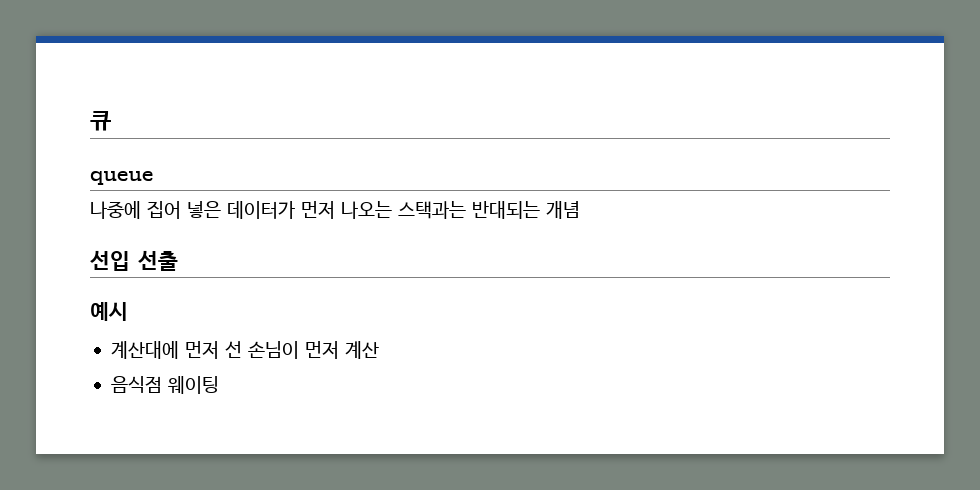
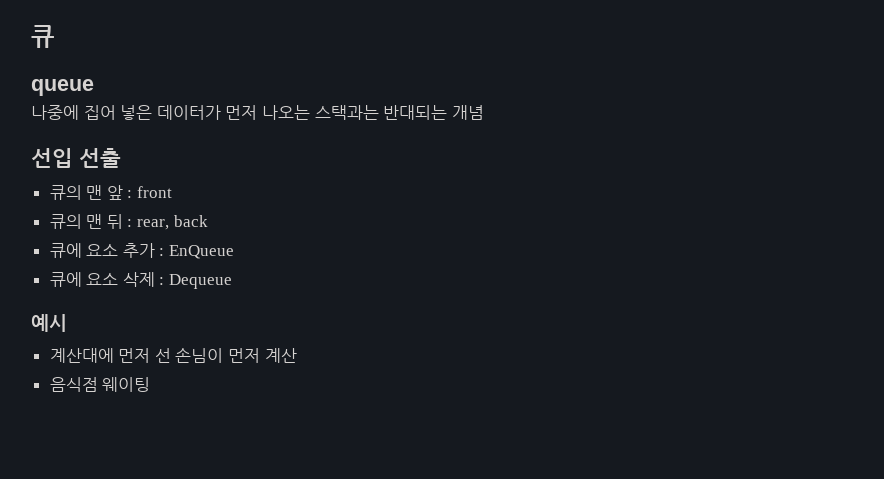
+ 큐의 맨 앞 : front
+ 큐의 맨 뒤 : rear, back
+ 큐에 요소 추가 : EnQueue
+ 큐에 요소 삭제 : Dequeue

